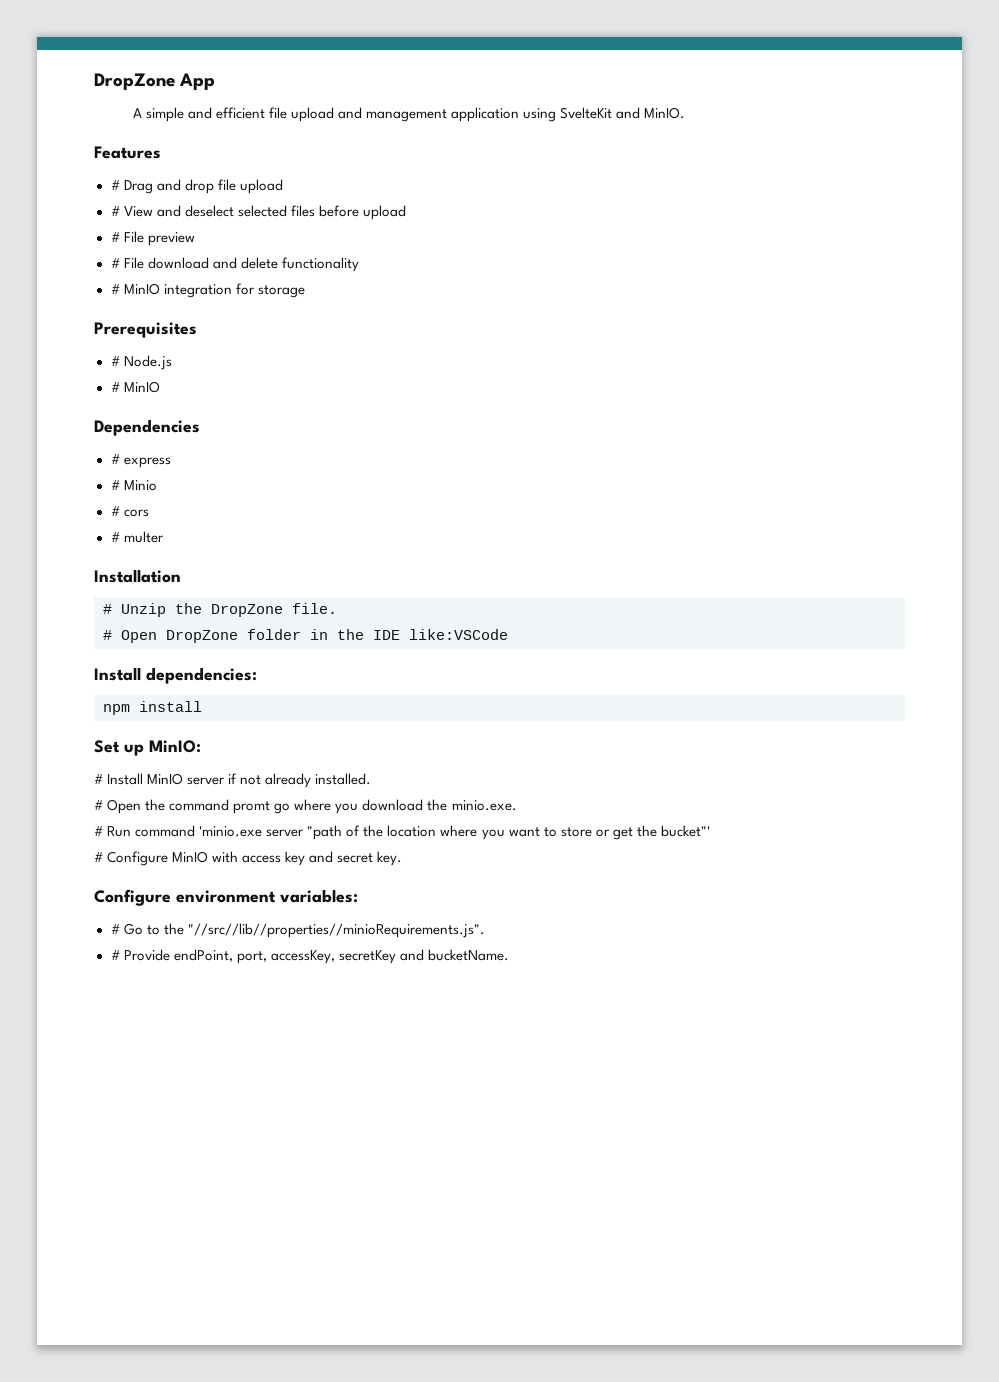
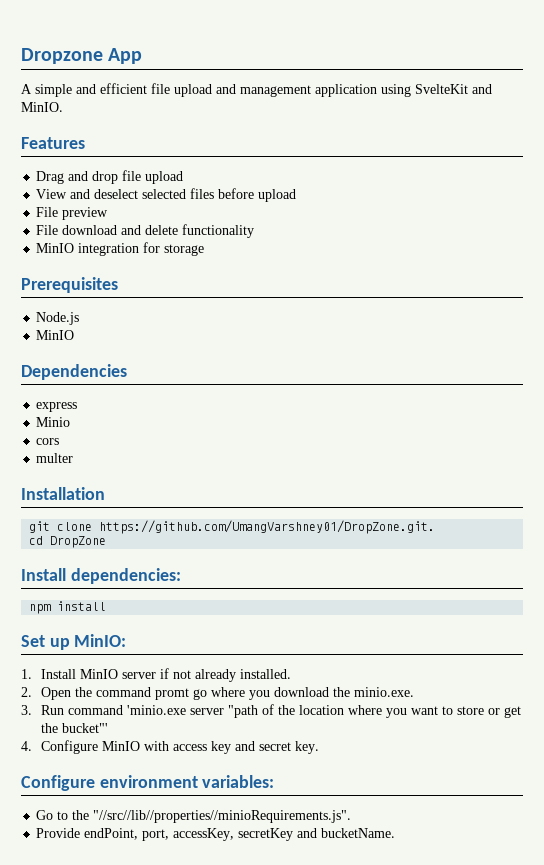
- DropZone App
+ Dropzone App
- # Drag and drop file upload
+ Drag and drop file upload
- # View and deselect selected files before upload
+ View and deselect selected files before upload
- # File preview
+ File preview
- # File download and delete functionality
+ File download and delete functionality
- # MinIO integration for storage
+ MinIO integration for storage
- # Node.js
- # MinIO
+ Node.js
+ MinIO
- # express
+ express
- # Minio
+ Minio
- # cors
+ cors
- # multer
+ multer
- # Unzip the DropZone file.
- # Open DropZone folder in the IDE like:VSCode
+ git clone https://github.com/UmangVarshney01/DropZone.git.
+ cd DropZone
- # Install MinIO server if not already installed.
+ 1. Install MinIO server if not already installed.
- # Open the command promt go where you download the minio.exe.
+ 2. Open the command promt go where you download the minio.exe.
- # Run command 'minio.exe server "path of the location where you want to store or get the bucket"'
+ 3. Run command 'minio.exe server "path of the location where you want to store or get the bucket"'
- # Configure MinIO with access key and secret key.
+ 4. Configure MinIO with access key and secret key.
- # Go to the "//src//lib//properties//minioRequirements.js".
+ Go to the "//src//lib//properties//minioRequirements.js".
- # Provide endPoint, port, accessKey, secretKey and bucketName.
+ Provide endPoint, port, accessKey, secretKey and bucketName.

